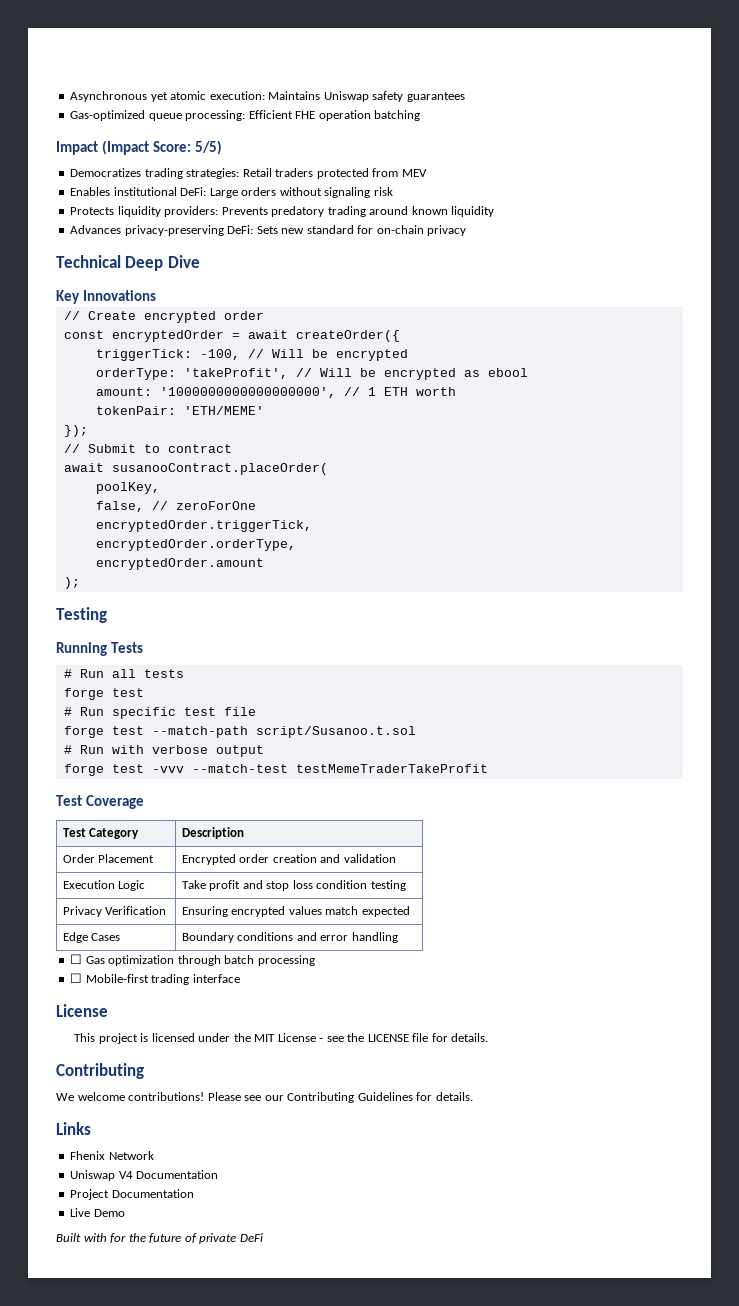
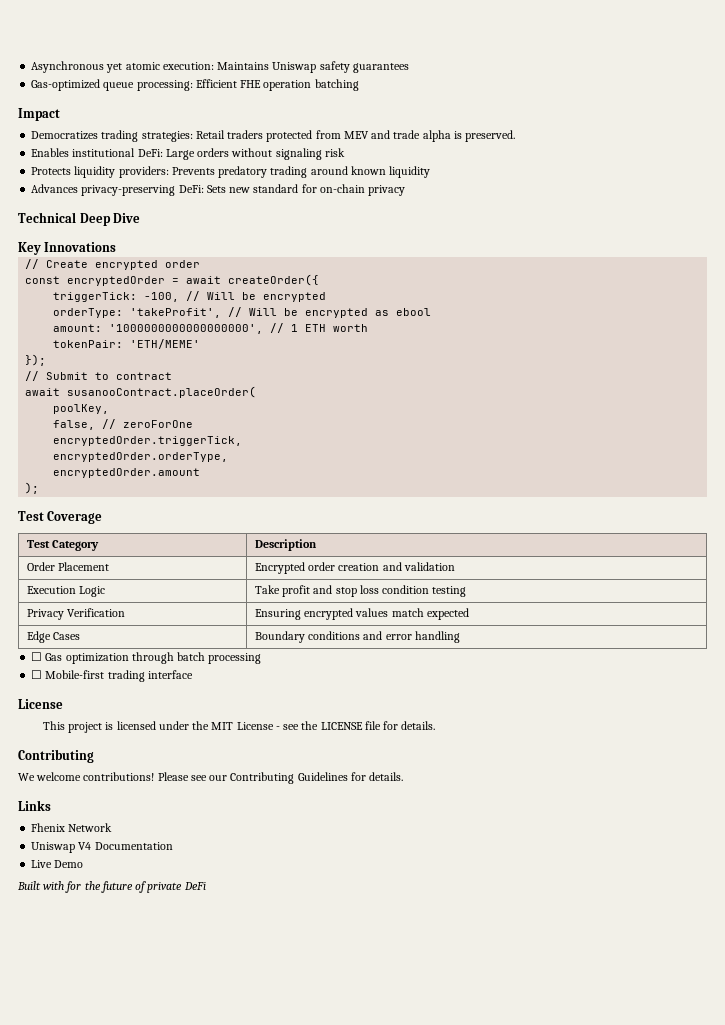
- Impact (Impact Score: 5/5)
+ Impact
- Democratizes trading strategies: Retail traders protected from MEV
+ Democratizes trading strategies: Retail traders protected from MEV and trade alpha is preserved.
- Testing
- Running Tests
- # Run all tests
- forge test
- # Run specific test file
- forge test --match-path script/Susanoo.t.sol
- # Run with verbose output
- forge test -vvv --match-test testMemeTraderTakeProfit
- Project Documentation

